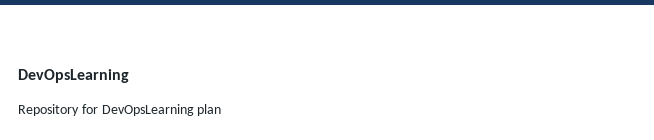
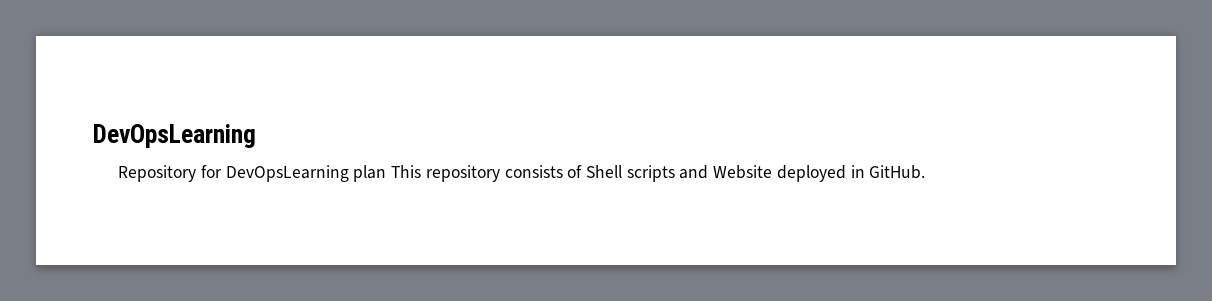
- Repository for DevOpsLearning plan
+ Repository for DevOpsLearning plan This repository consists of Shell scripts and Website deployed in GitHub.

